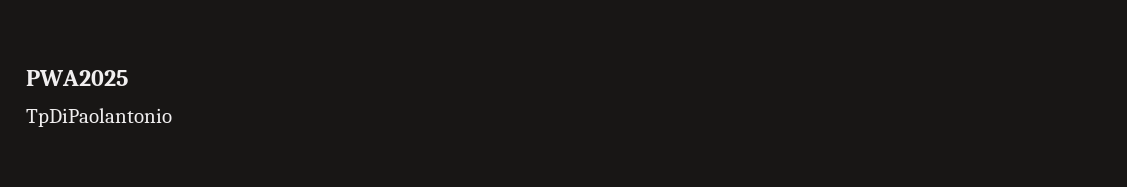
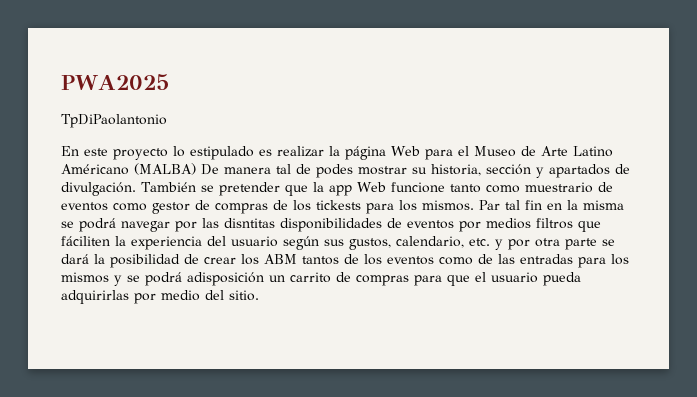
+ En este proyecto lo estipulado es realizar la página Web para el Museo de Arte Latino Américano (MALBA) De manera tal de podes mostrar su historia, sección y apartados de divulgación. También se pretender que la app Web funcione tanto como muestrario de eventos como gestor de compras de los tickests para los mismos. Par tal fin en la misma se podrá navegar por las disntitas disponibilidades de eventos por medios filtros que fáciliten la experiencia del usuario según sus gustos, calendario, etc. y por otra parte se dará la posibilidad de crear los ABM tantos de los eventos como de las entradas para los mismos y se podrá adisposición un carrito de compras para que el usuario pueda adquirirlas por medio del sitio.

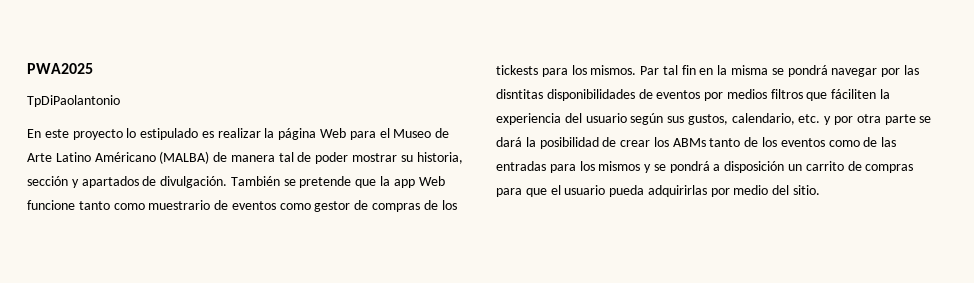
- En este proyecto lo estipulado es realizar la página Web para el Museo de Arte Latino Américano (MALBA) De manera tal de podes mostrar su historia, sección y apartados de divulgación.
+ En este proyecto lo estipulado es realizar la página Web para el Museo de Arte Latino Américano (MALBA) de manera tal de poder mostrar su historia, sección y apartados de divulgación.
- También se pretender que la app Web funcione tanto como muestrario de eventos como gestor de compras de los tickests para los mismos.
+ También se pretende que la app Web funcione tanto como muestrario de eventos como gestor de compras de los tickests para los mismos.
- Par tal fin en la misma se podrá navegar por las disntitas disponibilidades de eventos por medios filtros que fáciliten la experiencia del usuario según sus gustos, calendario, etc. y por otra parte se dará la posibilidad de crear los ABM tantos de los eventos como de las entradas para los mismos y se podrá adisposición un carrito de compras para que el usuario pueda adquirirlas por medio del sitio.
+ Par tal fin en la misma se pondrá navegar por las disntitas disponibilidades de eventos por medios filtros que fáciliten la experiencia del usuario según sus gustos, calendario, etc. y por otra parte se dará la posibilidad de crear los ABMs tanto de los eventos como de las entradas para los mismos y se pondrá a disposición un carrito de compras para que el usuario pueda adquirirlas por medio del sitio.

